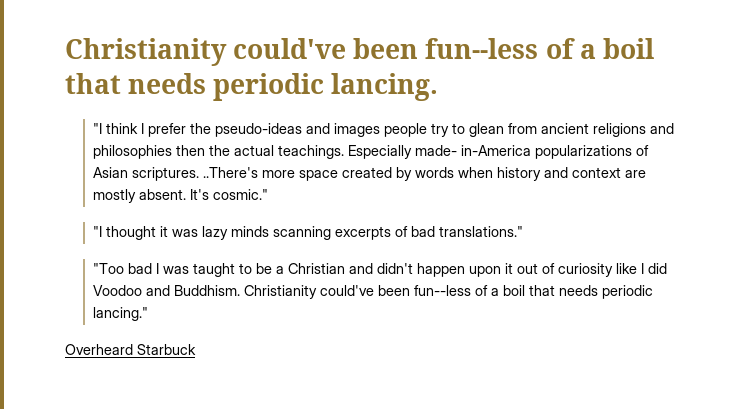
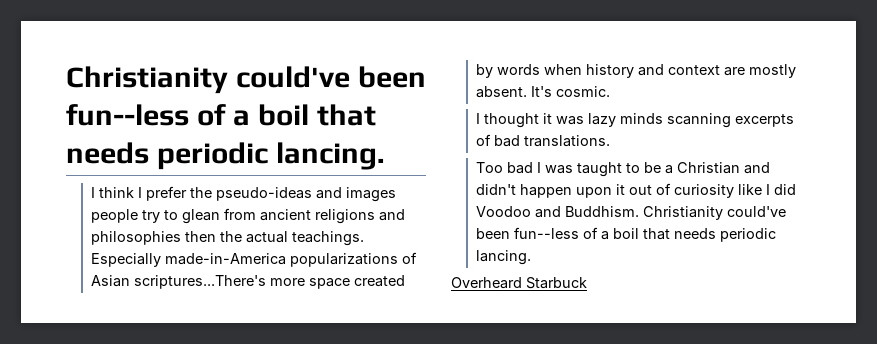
- "I think I prefer the pseudo-ideas and images people try to glean from ancient religions and philosophies then the actual teachings.
+ I think I prefer the pseudo-ideas and images people try to glean from ancient religions and philosophies then the actual teachings.
- Especially made- in-America popularizations of Asian scriptures. ..There's more space created by words when history and context are mostly absent.
+ Especially made-in-America popularizations of Asian scriptures...There's more space created by words when history and context are mostly absent.
- It's cosmic."
- "I thought it was lazy minds scanning excerpts of bad translations."
- "Too bad I was taught to be a Christian and didn't happen upon it out of curiosity like I did Voodoo and Buddhism. Christianity could've been fun--less of a boil that needs periodic lancing."
+ It's cosmic.
+ I thought it was lazy minds scanning excerpts of bad translations.
+ Too bad I was taught to be a Christian and didn't happen upon it out of curiosity like I did Voodoo and Buddhism. Christianity could've been fun--less of a boil that needs periodic lancing.

